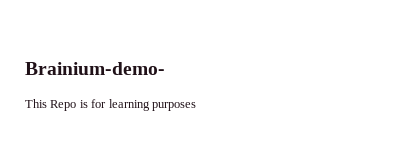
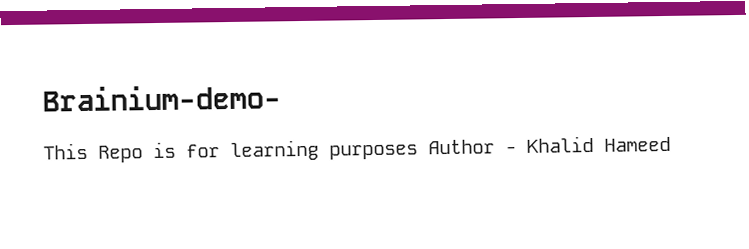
- This Repo is for learning purposes
+ This Repo is for learning purposes Author - Khalid Hameed

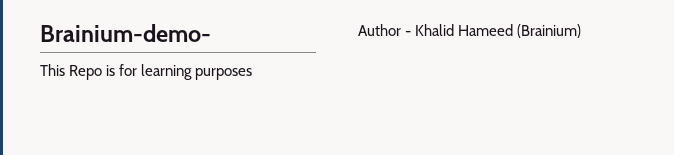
- This Repo is for learning purposes Author - Khalid Hameed
+ This Repo is for learning purposes
+ Author - Khalid Hameed (Brainium)

